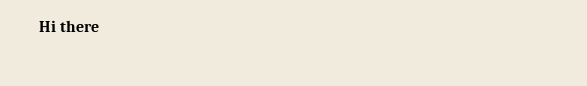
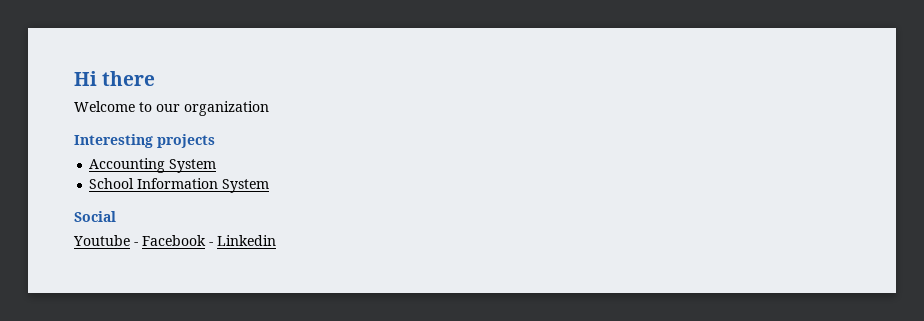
+ Welcome to our organization
+ Interesting projects
+ Accounting System
+ School Information System
+ Social
+ Youtube - Facebook - Linkedin

